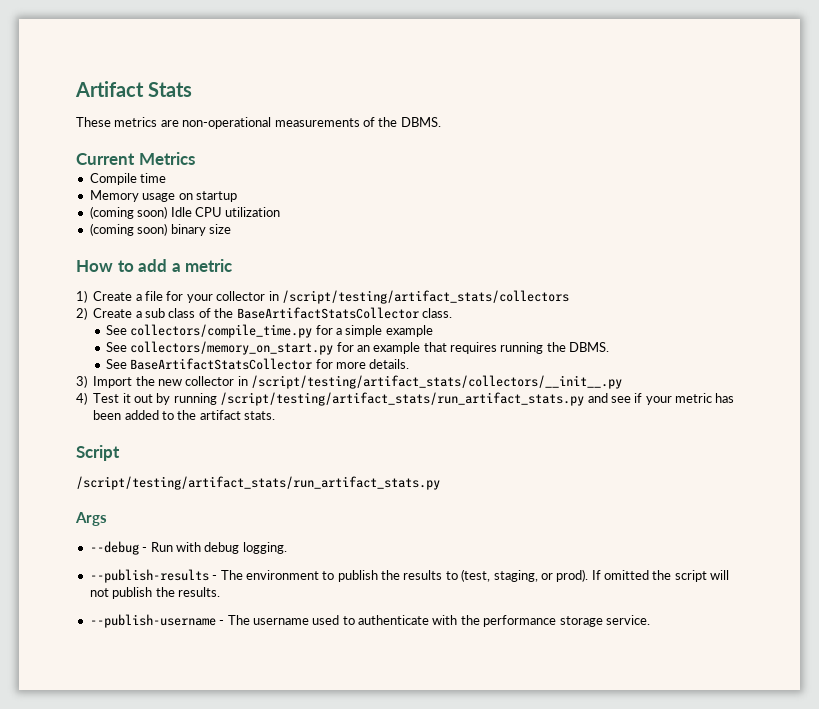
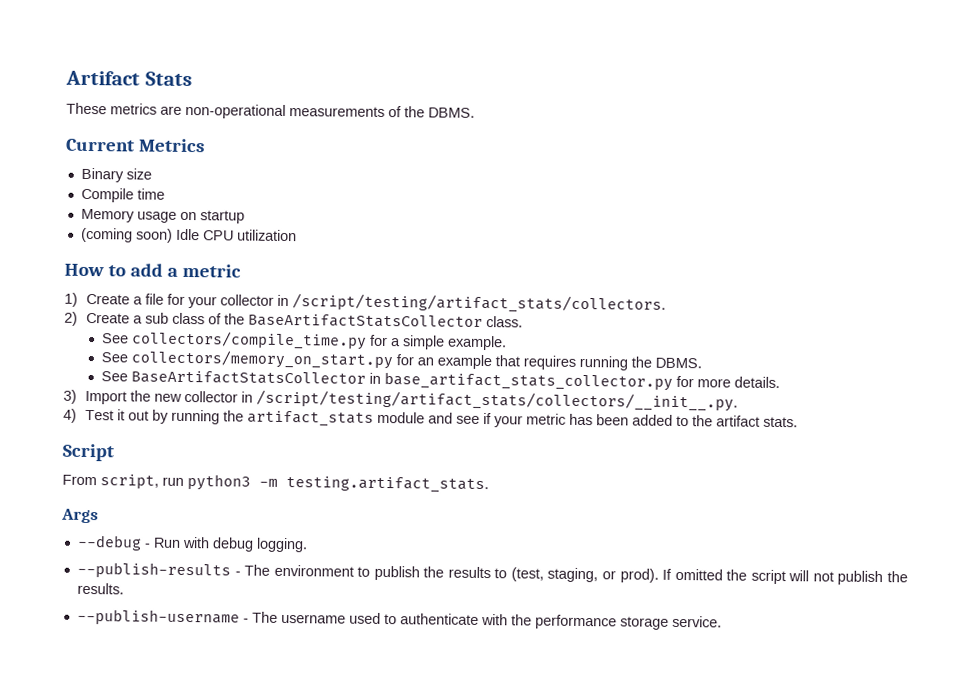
+ Binary size
- (coming soon) binary size
- 1) Create a file for your collector in /script/testing/artifact_stats/collectors
+ 1) Create a file for your collector in /script/testing/artifact_stats/collectors.
- See collectors/compile_time.py for a simple example
+ See collectors/compile_time.py for a simple example.
- See BaseArtifactStatsCollector for more details.
+ See BaseArtifactStatsCollector in base_artifact_stats_collector.py for more details.
- 3) Import the new collector in /script/testing/artifact_stats/collectors/__init__.py
+ 3) Import the new collector in /script/testing/artifact_stats/collectors/__init__.py.
- 4) Test it out by running /script/testing/artifact_stats/run_artifact_stats.py and see if your metric has been added to the artifact stats.
+ 4) Test it out by running the artifact_stats module and see if your metric has been added to the artifact stats.
  Script
- /script/testing/artifact_stats/run_artifact_stats.py
+ From script, run python3 -m testing.artifact_stats.

